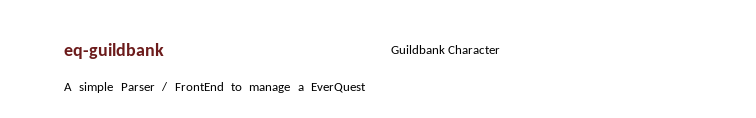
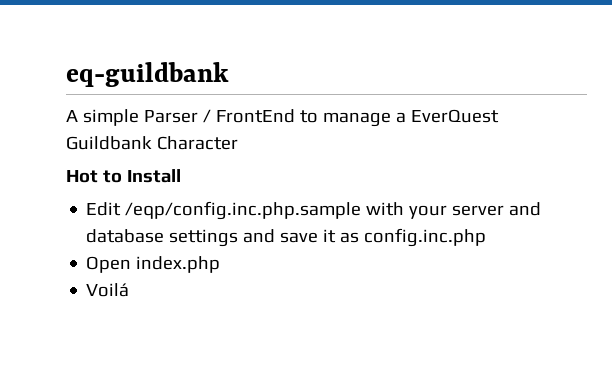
+ Hot to Install
+ Edit /eqp/config.inc.php.sample with your server and database settings and save it as config.inc.php
+ Open index.php
+ Voilá

